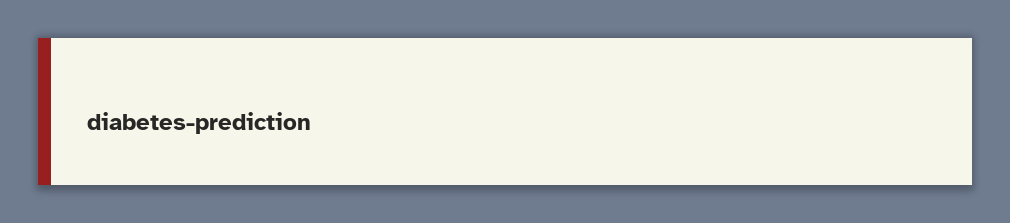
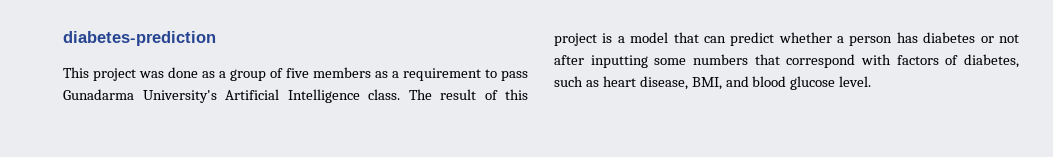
+ This project was done as a group of five members as a requirement to pass Gunadarma University's Artificial Intelligence class. The result of this project is a model that can predict whether a person has diabetes or not after inputting some numbers that correspond with factors of diabetes, such as heart disease, BMI, and blood glucose level.

